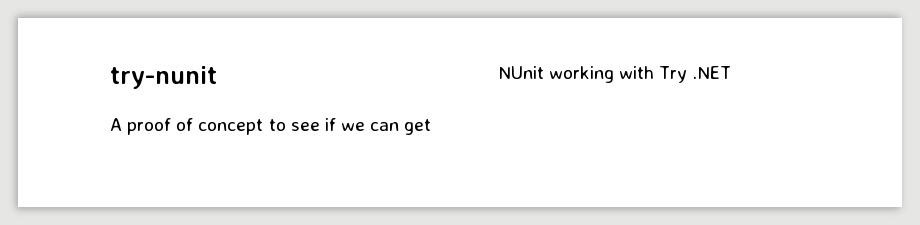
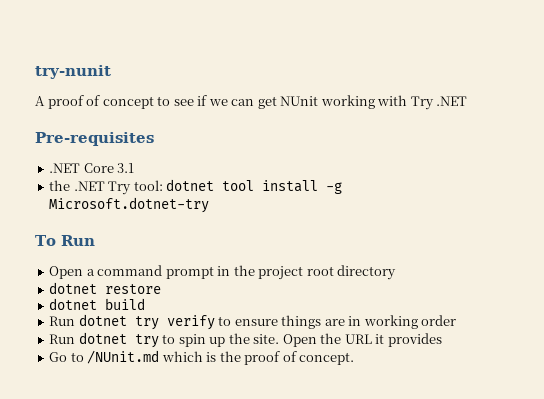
+ Pre-requisites
+ .NET Core 3.1
+ the .NET Try tool: dotnet tool install -g Microsoft.dotnet-try
+ To Run
+ Open a command prompt in the project root directory
+ dotnet restore
+ dotnet build
+ Run dotnet try verify to ensure things are in working order
+ Run dotnet try to spin up the site. Open the URL it provides
+ Go to /NUnit.md which is the proof of concept.

